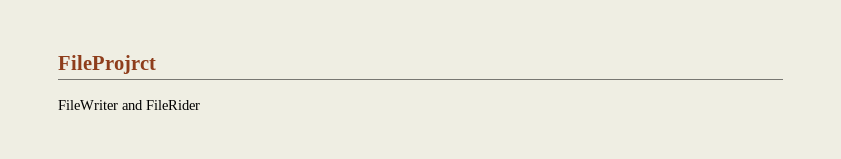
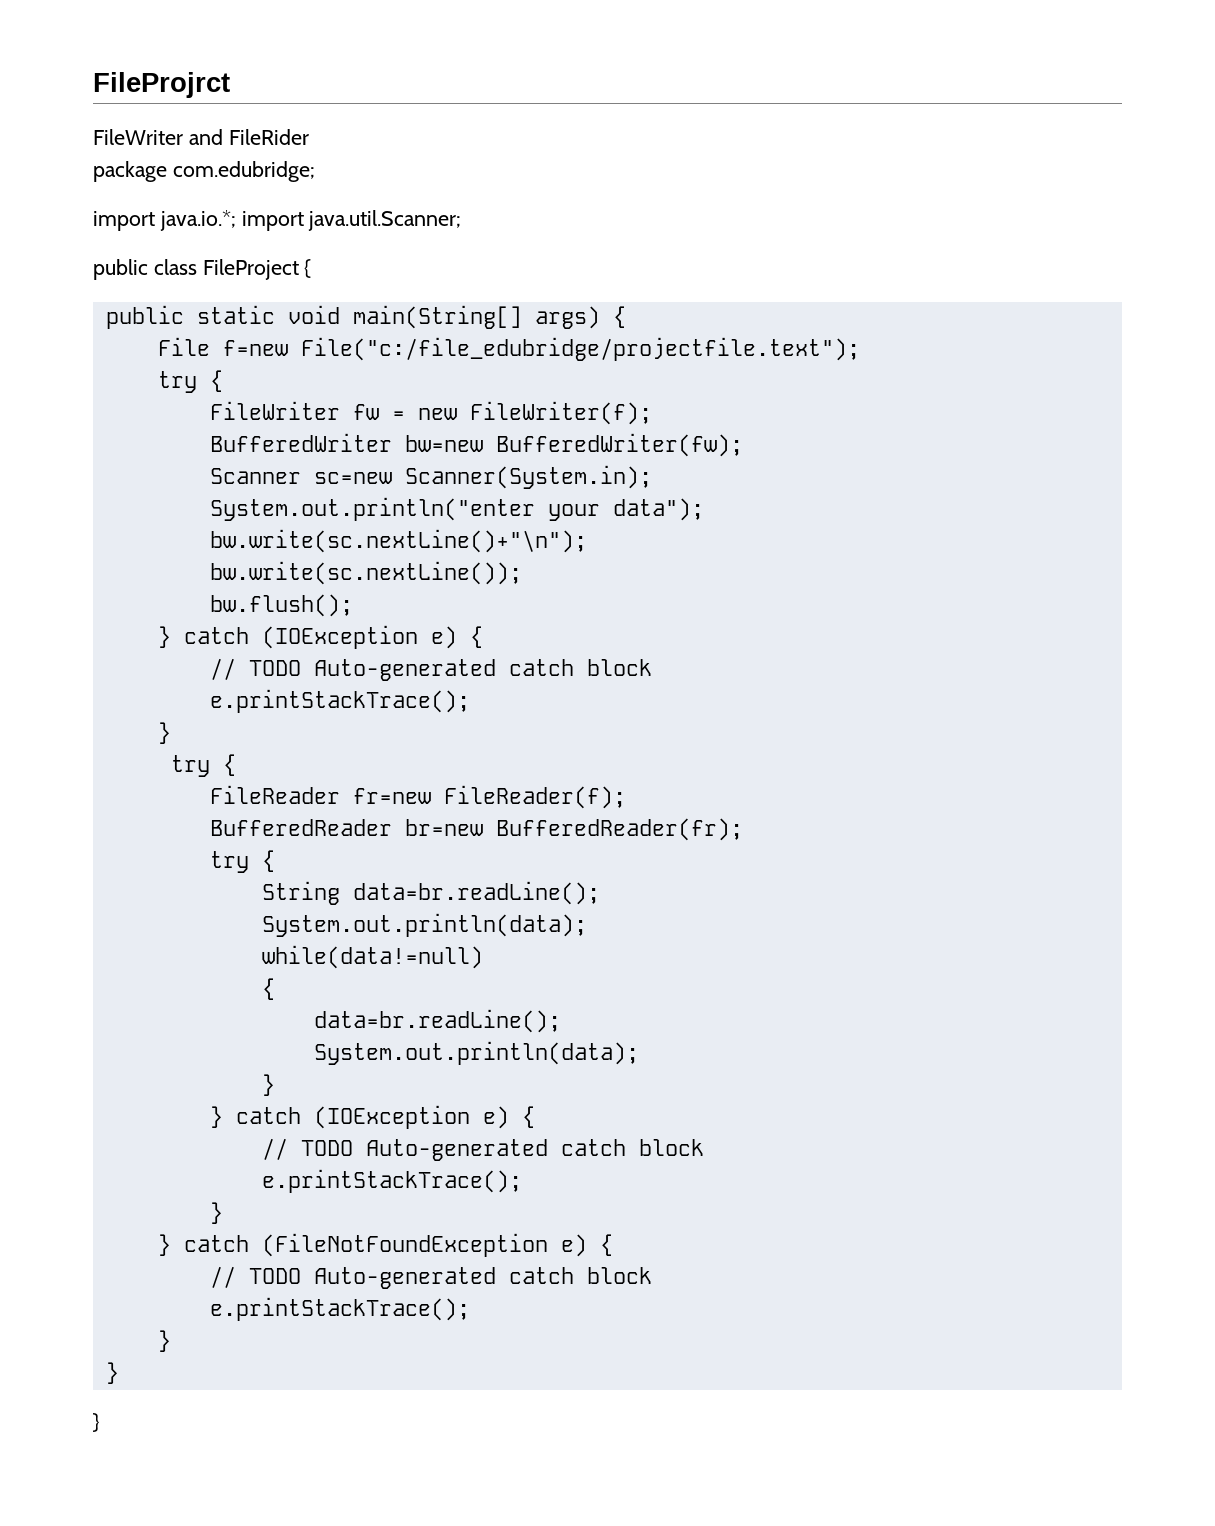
+ package com.edubridge;
+ import java.io.*; import java.util.Scanner;
+ public class FileProject {
+ public static void main(String[] args) {
+ File f=new File("c:/file_edubridge/projectfile.text");
+ try {
+ FileWriter fw = new FileWriter(f);
+ BufferedWriter bw=new BufferedWriter(fw);
+ Scanner sc=new Scanner(System.in);
+ System.out.println("enter your data");
+ bw.write(sc.nextLine()+"\n");
+ bw.write(sc.nextLine());
+ bw.flush();
+ } catch (IOException e) {
+ // TODO Auto-generated catch block
+ e.printStackTrace();
+ }
+ try {
+ FileReader fr=new FileReader(f);
+ BufferedReader br=new BufferedReader(fr);
+ try {
+ String data=br.readLine();
+ System.out.println(data);
+ while(data!=null)
+ {
+ data=br.readLine();
+ System.out.println(data);
+ }
+ } catch (IOException e) {
+ // TODO Auto-generated catch block
+ e.printStackTrace();
+ }
+ } catch (FileNotFoundException e) {
+ // TODO Auto-generated catch block
+ e.printStackTrace();
+ }
+ }
+ }

